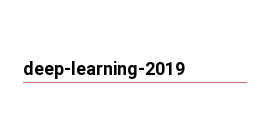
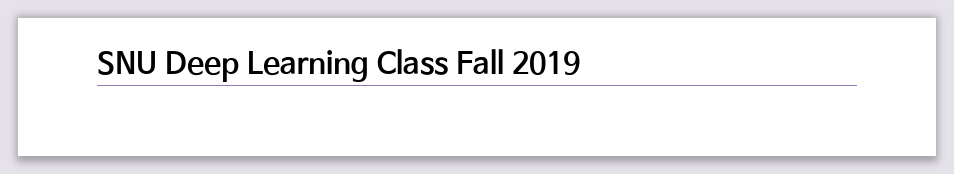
- deep-learning-2019
+ SNU Deep Learning Class Fall 2019

